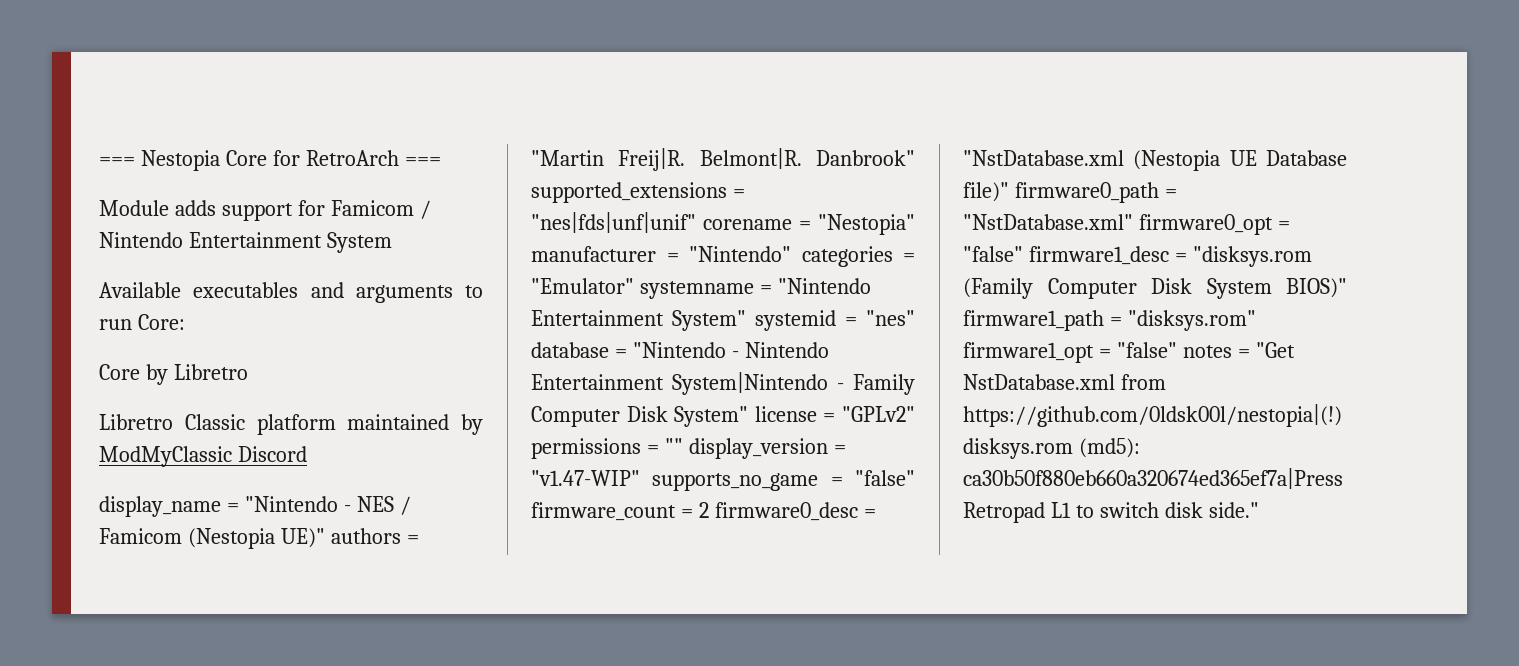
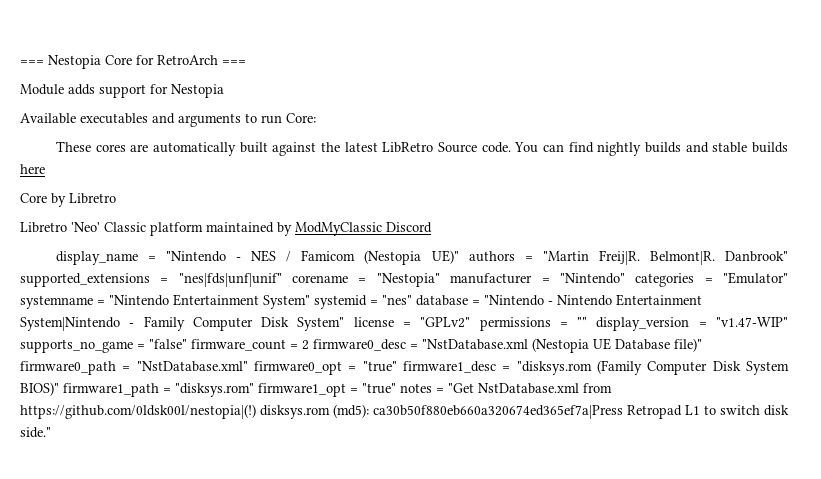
- Module adds support for Famicom / Nintendo Entertainment System
+ Module adds support for Nestopia
+ These cores are automatically built against the latest LibRetro Source code. You can find nightly builds and stable builds here
- Libretro Classic platform maintained by ModMyClassic Discord
+ Libretro 'Neo' Classic platform maintained by ModMyClassic Discord
- Danbrook" supported_extensions = "nes|fds|unf|unif" corename = "Nestopia" manufacturer = "Nintendo" categories = "Emulator" systemname = "Nintendo Entertainment System" systemid = "nes" database = "Nintendo - Nintendo Entertainment System|Nintendo - Family Computer Disk System" license = "GPLv2" permissions = "" display_version = "v1.47-WIP" supports_no_game = "false" firmware_count = 2 firmware0_desc = "NstDatabase.xml (Nestopia UE Database file)" firmware0_path = "NstDatabase.xml" firmware0_opt = "false" firmware1_desc = "disksys.rom (Family Computer Disk System BIOS)" firmware1_path = "disksys.rom" firmware1_opt = "false" notes = "Get NstDatabase.xml from https://github.com/0ldsk00l/nestopia|(!) disksys.rom (md5):
+ Danbrook" supported_extensions = "nes|fds|unf|unif" corename = "Nestopia" manufacturer = "Nintendo" categories = "Emulator" systemname = "Nintendo Entertainment System" systemid = "nes" database = "Nintendo - Nintendo Entertainment System|Nintendo - Family Computer Disk System" license = "GPLv2" permissions = "" display_version = "v1.47-WIP" supports_no_game = "false" firmware_count = 2 firmware0_desc = "NstDatabase.xml (Nestopia UE Database file)" firmware0_path = "NstDatabase.xml" firmware0_opt = "true" firmware1_desc = "disksys.rom (Family Computer Disk System BIOS)" firmware1_path = "disksys.rom" firmware1_opt = "true" notes = "Get NstDatabase.xml from https://github.com/0ldsk00l/nestopia|(!) disksys.rom (md5):

